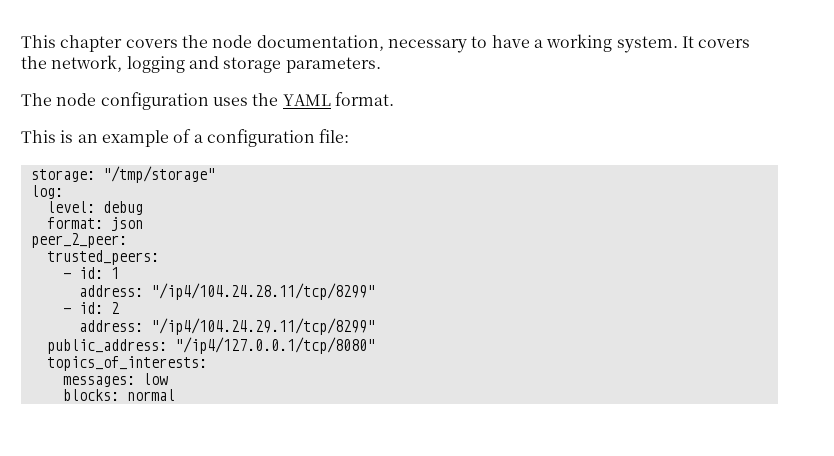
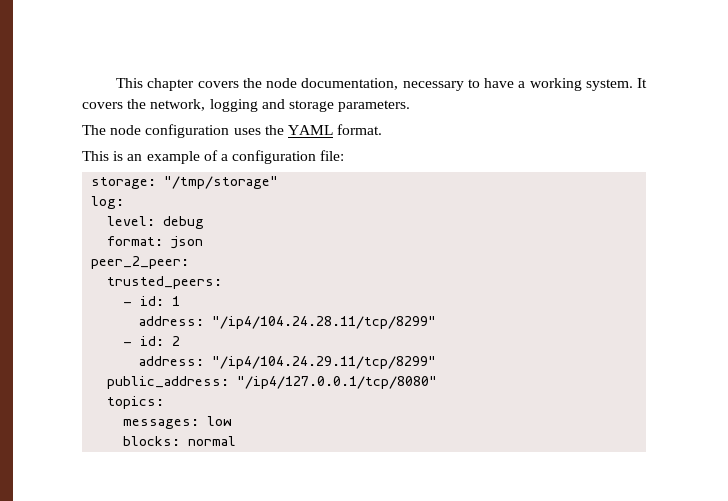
- topics_of_interests:
+ topics:

